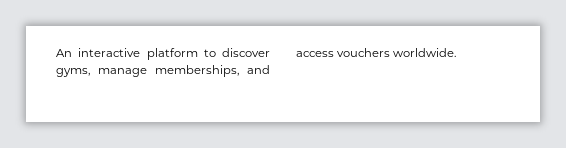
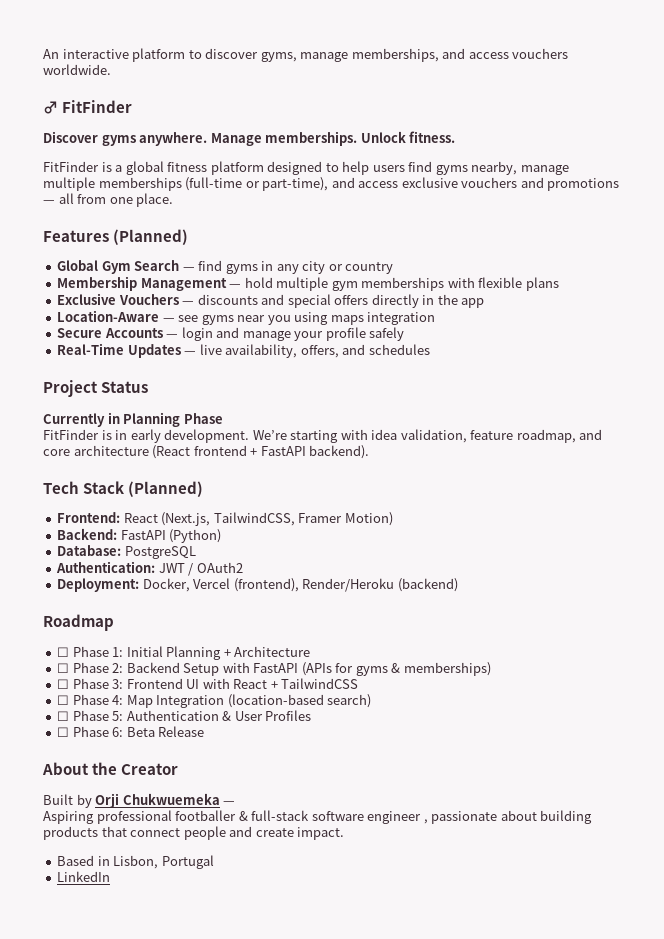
+ ♂ FitFinder
+ Discover gyms anywhere. Manage memberships. Unlock fitness.
+ FitFinder is a global fitness platform designed to help users find gyms nearby, manage multiple memberships (full-time or part-time), and access exclusive vouchers and promotions — all from one place.
+ Features (Planned)
+ Global Gym Search — find gyms in any city or country
+ Membership Management — hold multiple gym memberships with flexible plans
+ Exclusive Vouchers — discounts and special offers directly in the app
+ Location-Aware — see gyms near you using maps integration
+ Secure Accounts — login and manage your profile safely
+ Real-Time Updates — live availability, offers, and schedules
+ Project Status
+ Currently in Planning Phase
+ FitFinder is in early development. We’re starting with idea validation, feature roadmap, and core architecture (React frontend + FastAPI backend).
+ Tech Stack (Planned)
+ Frontend: React (Next.js, TailwindCSS, Framer Motion)
+ Backend: FastAPI (Python)
+ Database: PostgreSQL
+ Authentication: JWT / OAuth2
+ Deployment: Docker, Vercel (frontend), Render/Heroku (backend)
+ Roadmap
+ ☐ Phase 1: Initial Planning + Architecture
+ ☐ Phase 2: Backend Setup with FastAPI (APIs for gyms & memberships)
+ ☐ Phase 3: Frontend UI with React + TailwindCSS
+ ☐ Phase 4: Map Integration (location-based search)
+ ☐ Phase 5: Authentication & User Profiles
+ ☐ Phase 6: Beta Release
+ About the Creator
+ Built by Orji Chukwuemeka —
+ Aspiring professional footballer & full-stack software engineer , passionate about building products that connect people and create impact.
+ Based in Lisbon, Portugal
+ LinkedIn

